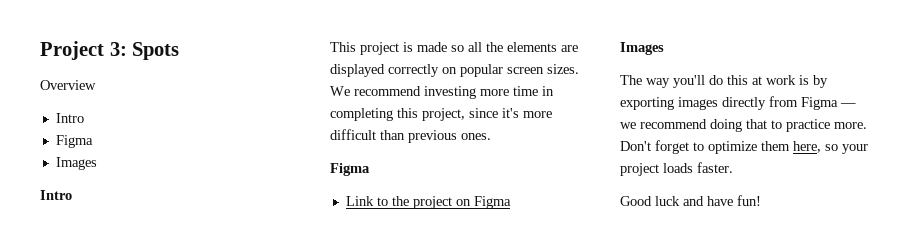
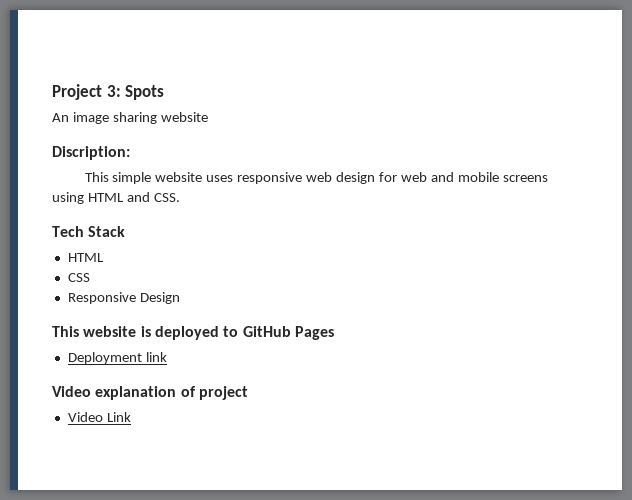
- Overview
- Intro
- Figma
- Images
- Intro
- This project is made so all the elements are displayed correctly on popular screen sizes. We recommend investing more time in completing this project, since it's more difficult than previous ones.
- Figma
- Link to the project on Figma
- Images
- The way you'll do this at work is by exporting images directly from Figma — we recommend doing that to practice more. Don't forget to optimize them here, so your project loads faster.
- Good luck and have fun!
+ An image sharing website
+ Discription:
+ This simple website uses responsive web design for web and mobile screens using HTML and CSS.
+ Tech Stack
+ HTML
+ CSS
+ Responsive Design
+ This website is deployed to GitHub Pages
+ Deployment link
+ Video explanation of project
+ Video Link

